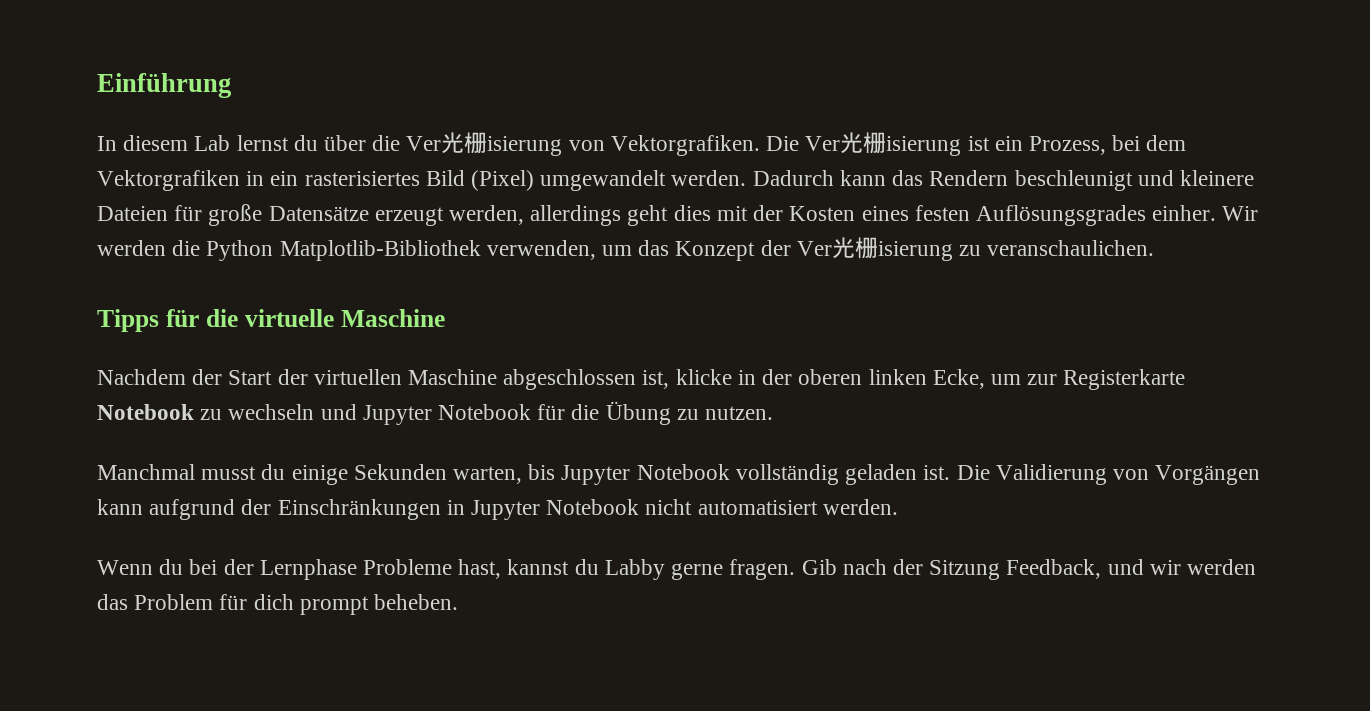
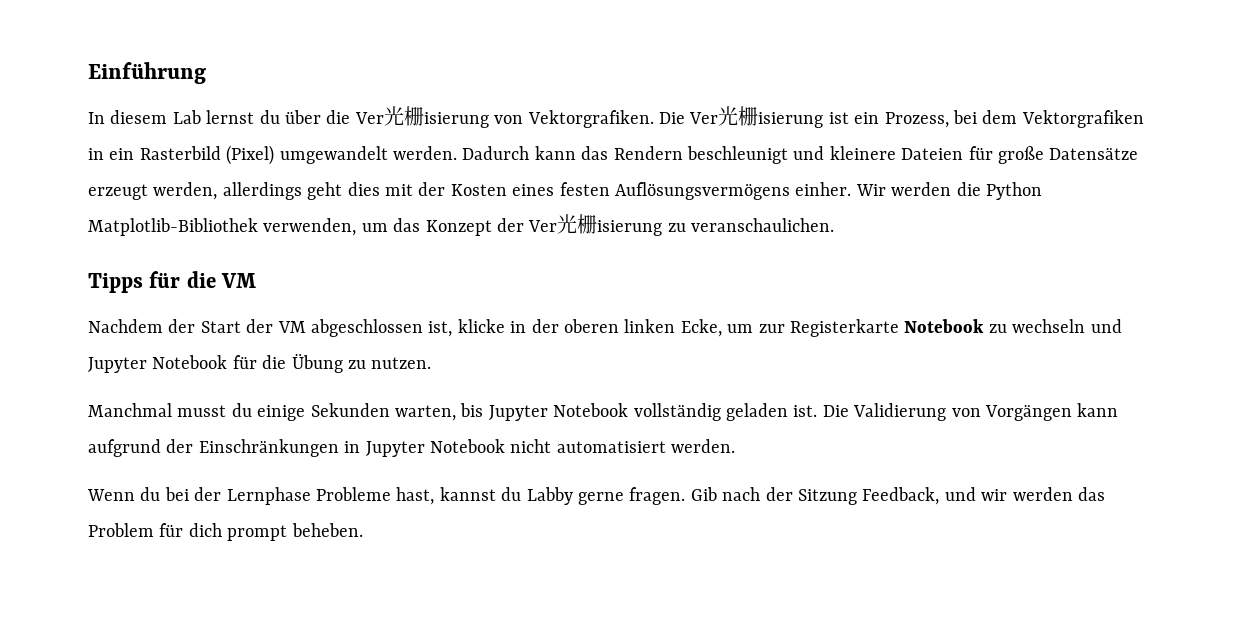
- Die Ver光栅isierung ist ein Prozess, bei dem Vektorgrafiken in ein rasterisiertes Bild (Pixel) umgewandelt werden.
+ Die Ver光栅isierung ist ein Prozess, bei dem Vektorgrafiken in ein Rasterbild (Pixel) umgewandelt werden.
- Dadurch kann das Rendern beschleunigt und kleinere Dateien für große Datensätze erzeugt werden, allerdings geht dies mit der Kosten eines festen Auflösungsgrades einher.
+ Dadurch kann das Rendern beschleunigt und kleinere Dateien für große Datensätze erzeugt werden, allerdings geht dies mit der Kosten eines festen Auflösungsvermögens einher.
- Tipps für die virtuelle Maschine
+ Tipps für die VM
- Nachdem der Start der virtuellen Maschine abgeschlossen ist, klicke in der oberen linken Ecke, um zur Registerkarte Notebook zu wechseln und Jupyter Notebook für die Übung zu nutzen.
+ Nachdem der Start der VM abgeschlossen ist, klicke in der oberen linken Ecke, um zur Registerkarte Notebook zu wechseln und Jupyter Notebook für die Übung zu nutzen.

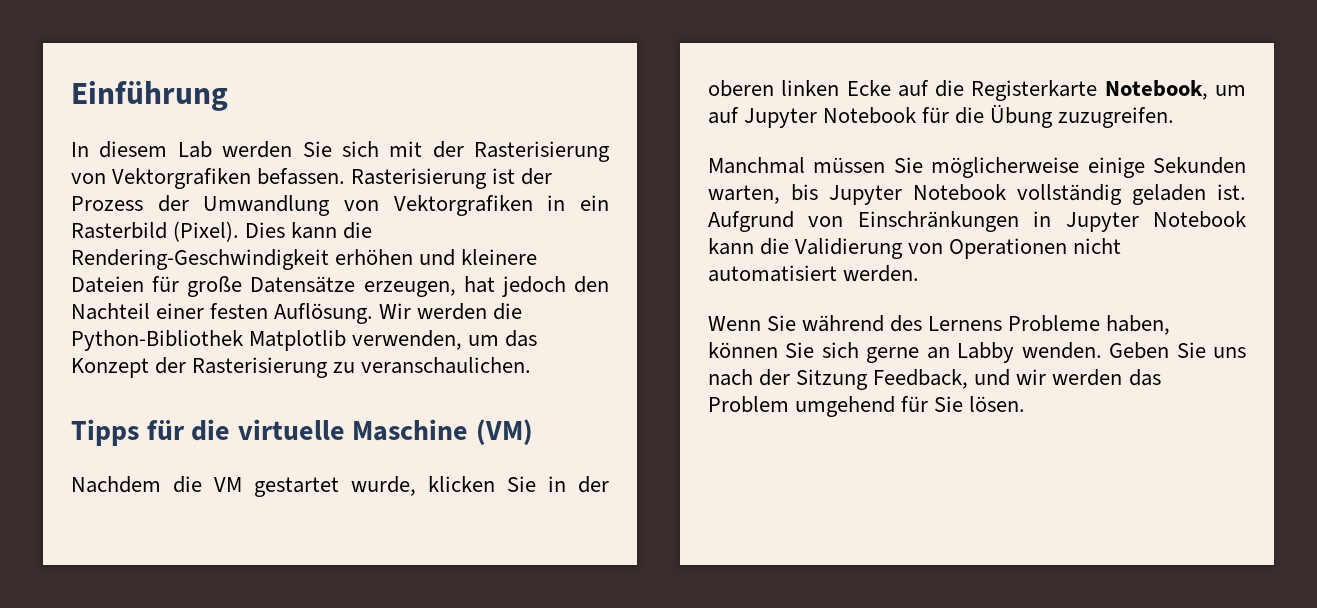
- In diesem Lab lernst du über die Ver光栅isierung von Vektorgrafiken. Die Ver光栅isierung ist ein Prozess, bei dem Vektorgrafiken in ein Rasterbild (Pixel) umgewandelt werden. Dadurch kann das Rendern beschleunigt und kleinere Dateien für große Datensätze erzeugt werden, allerdings geht dies mit der Kosten eines festen Auflösungsvermögens einher.
+ In diesem Lab werden Sie sich mit der Rasterisierung von Vektorgrafiken befassen. Rasterisierung ist der Prozess der Umwandlung von Vektorgrafiken in ein Rasterbild (Pixel). Dies kann die Rendering-Geschwindigkeit erhöhen und kleinere Dateien für große Datensätze erzeugen, hat jedoch den Nachteil einer festen Auflösung.
- Wir werden die Python Matplotlib-Bibliothek verwenden, um das Konzept der Ver光栅isierung zu veranschaulichen.
+ Wir werden die Python-Bibliothek Matplotlib verwenden, um das Konzept der Rasterisierung zu veranschaulichen.
- Tipps für die VM
- Nachdem der Start der VM abgeschlossen ist, klicke in der oberen linken Ecke, um zur Registerkarte Notebook zu wechseln und Jupyter Notebook für die Übung zu nutzen.
+ Tipps für die virtuelle Maschine (VM)
+ Nachdem die VM gestartet wurde, klicken Sie in der oberen linken Ecke auf die Registerkarte Notebook, um auf Jupyter Notebook für die Übung zuzugreifen.
- Manchmal musst du einige Sekunden warten, bis Jupyter Notebook vollständig geladen ist.
+ Manchmal müssen Sie möglicherweise einige Sekunden warten, bis Jupyter Notebook vollständig geladen ist.
- Die Validierung von Vorgängen kann aufgrund der Einschränkungen in Jupyter Notebook nicht automatisiert werden.
- Wenn du bei der Lernphase Probleme hast, kannst du Labby gerne fragen. Gib nach der Sitzung Feedback, und wir werden das Problem für dich prompt beheben.
+ Aufgrund von Einschränkungen in Jupyter Notebook kann die Validierung von Operationen nicht automatisiert werden.
+ Wenn Sie während des Lernens Probleme haben, können Sie sich gerne an Labby wenden. Geben Sie uns nach der Sitzung Feedback, und wir werden das Problem umgehend für Sie lösen.

